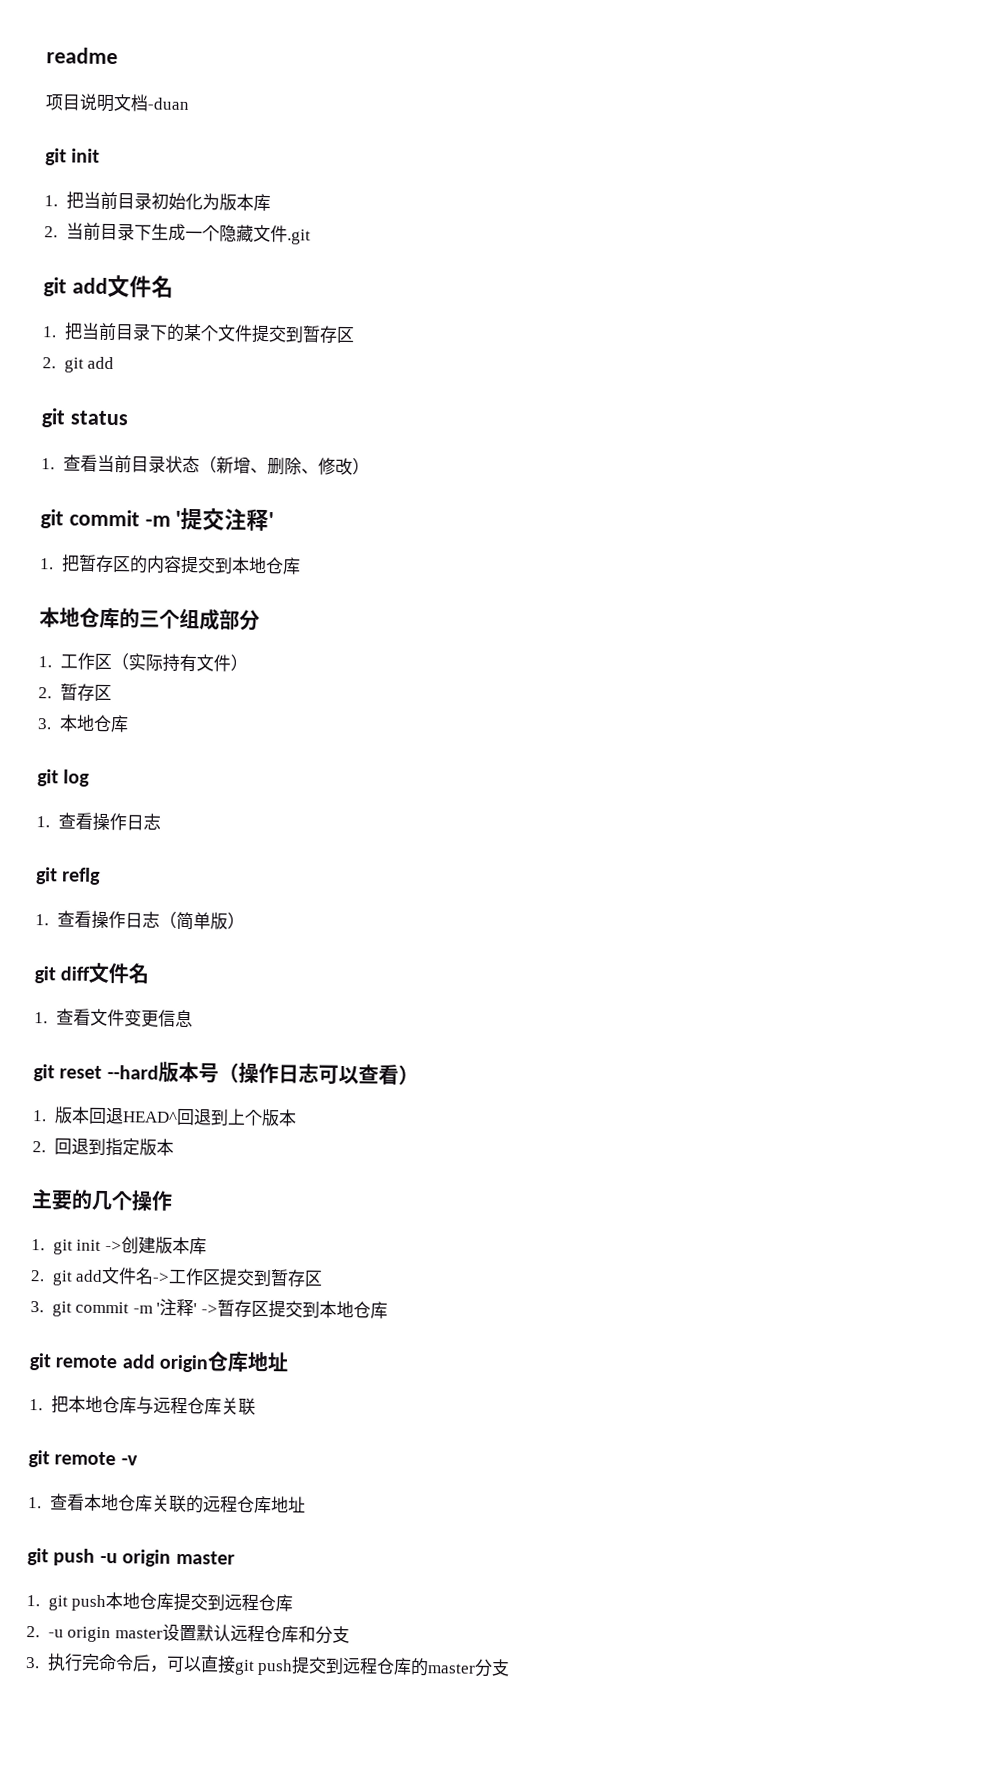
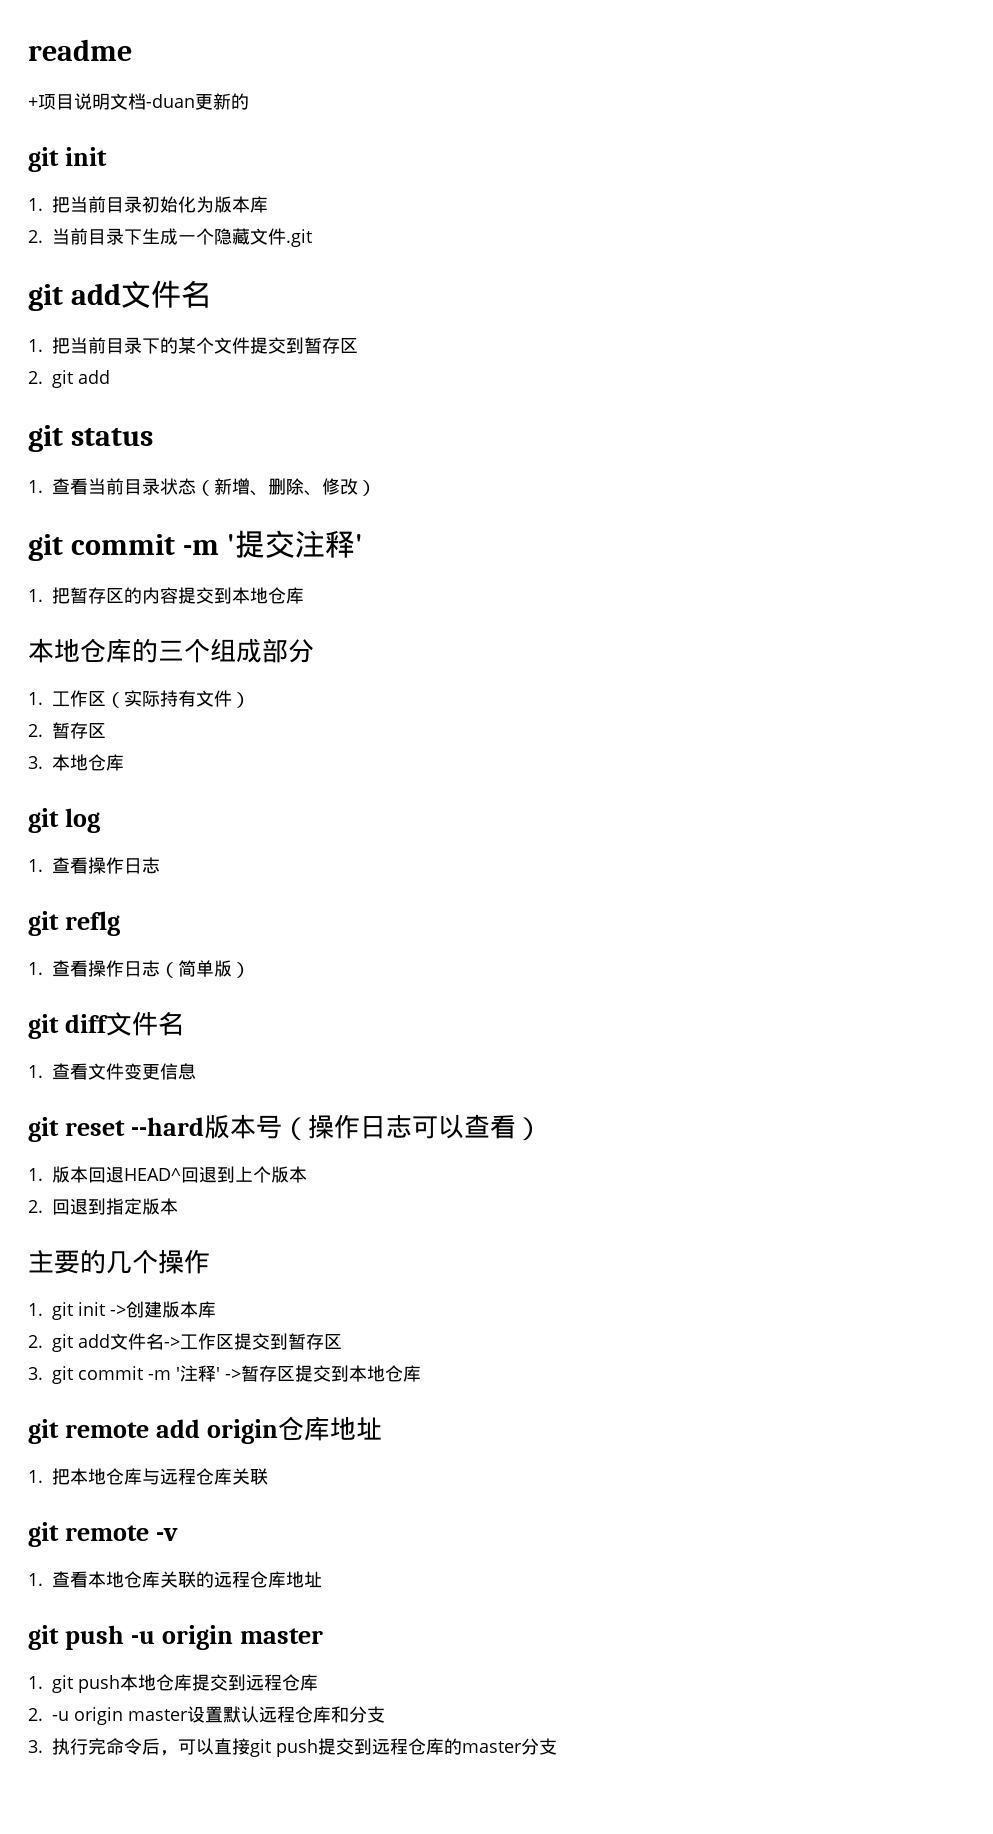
- 项目说明文档-duan
+ +项目说明文档-duan更新的

